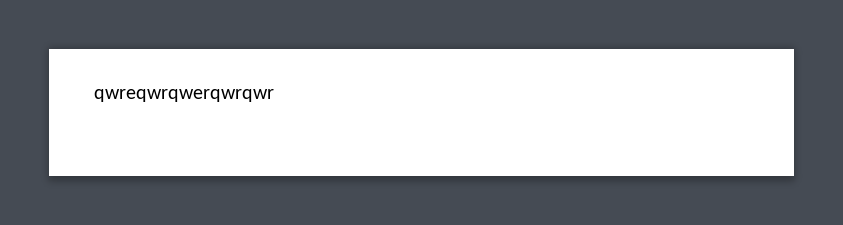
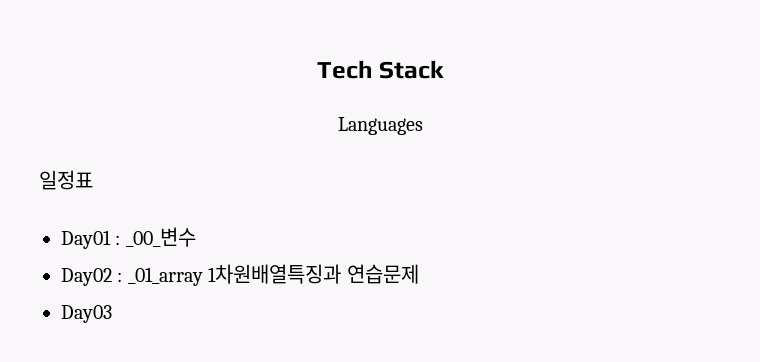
- qwreqwrqwerqwrqwr
+ Tech Stack
+ Languages
+ 일정표
+ Day01 : _00_변수
+ Day02 : _01_array 1차원배열특징과 연습문제
+ Day03

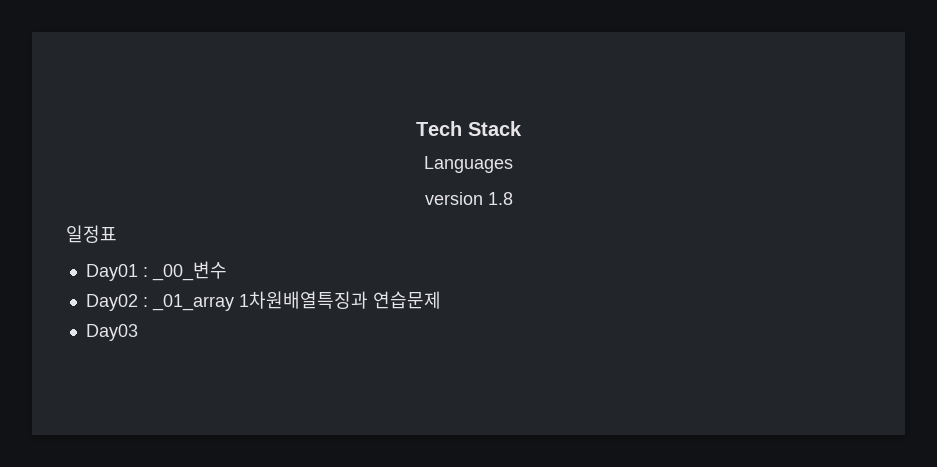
+ version 1.8

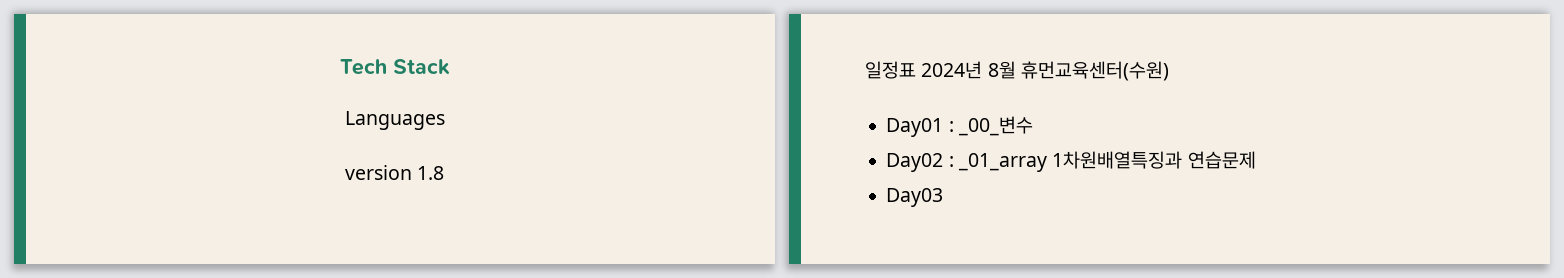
- 일정표
+ 일정표 2024년 8월 휴먼교육센터(수원)

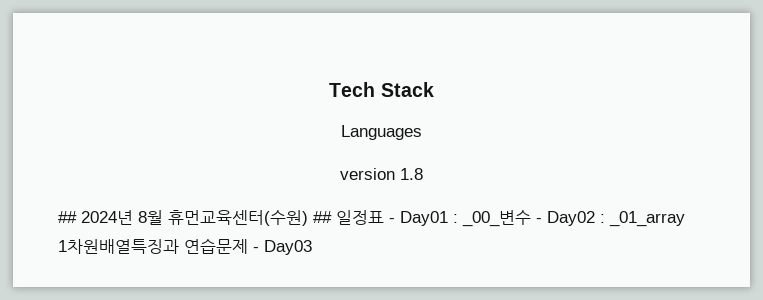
- 일정표 2024년 8월 휴먼교육센터(수원)
- Day01 : _00_변수
- Day02 : _01_array 1차원배열특징과 연습문제
- Day03
+ ## 2024년 8월 휴먼교육센터(수원) ## 일정표 - Day01 : _00_변수 - Day02 : _01_array 1차원배열특징과 연습문제 - Day03

